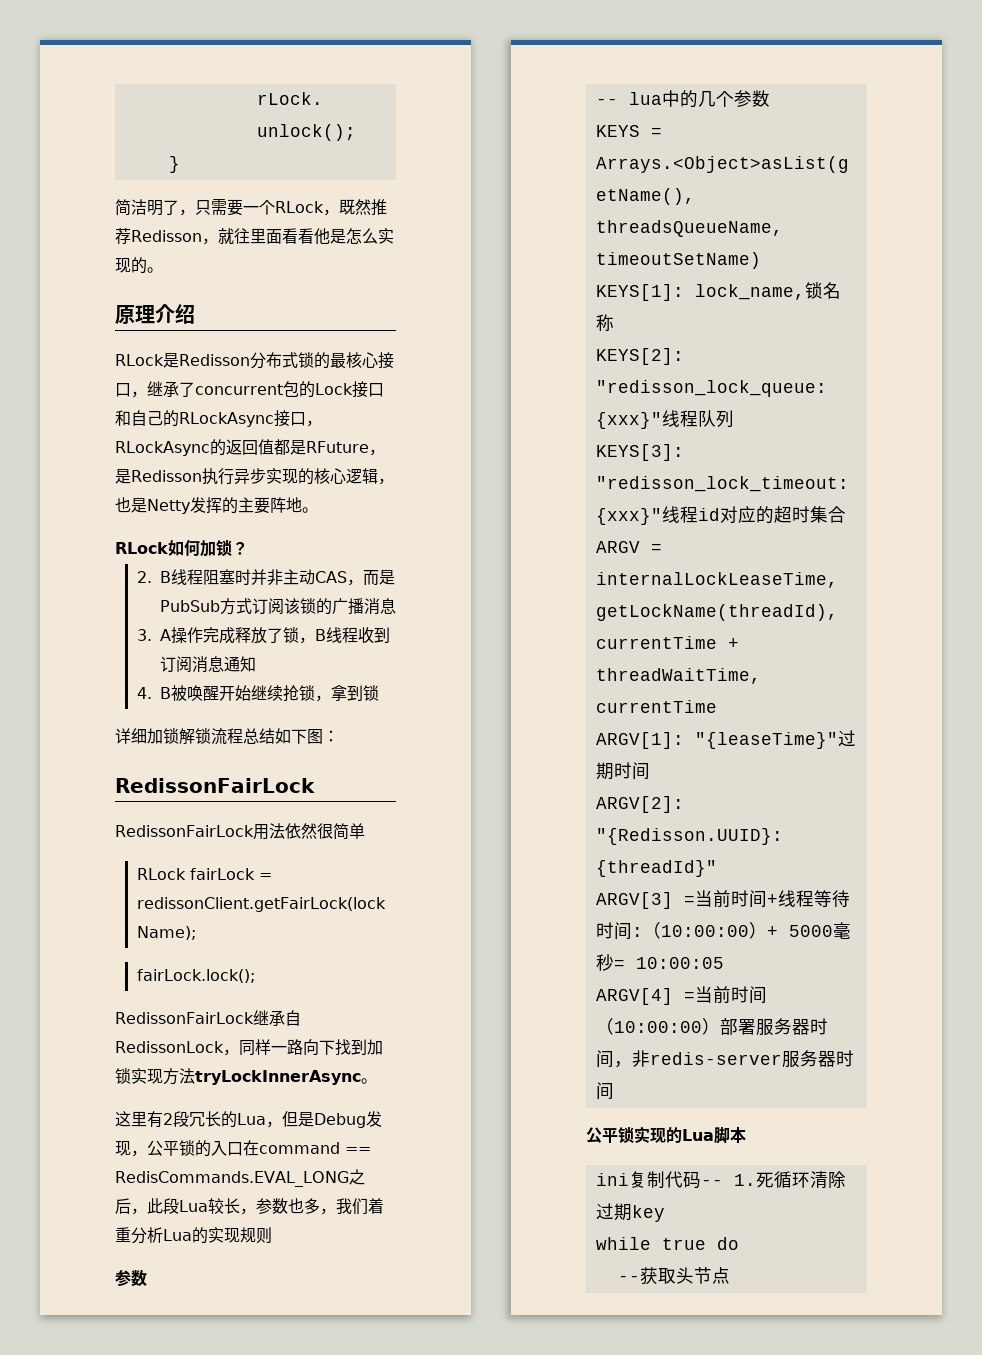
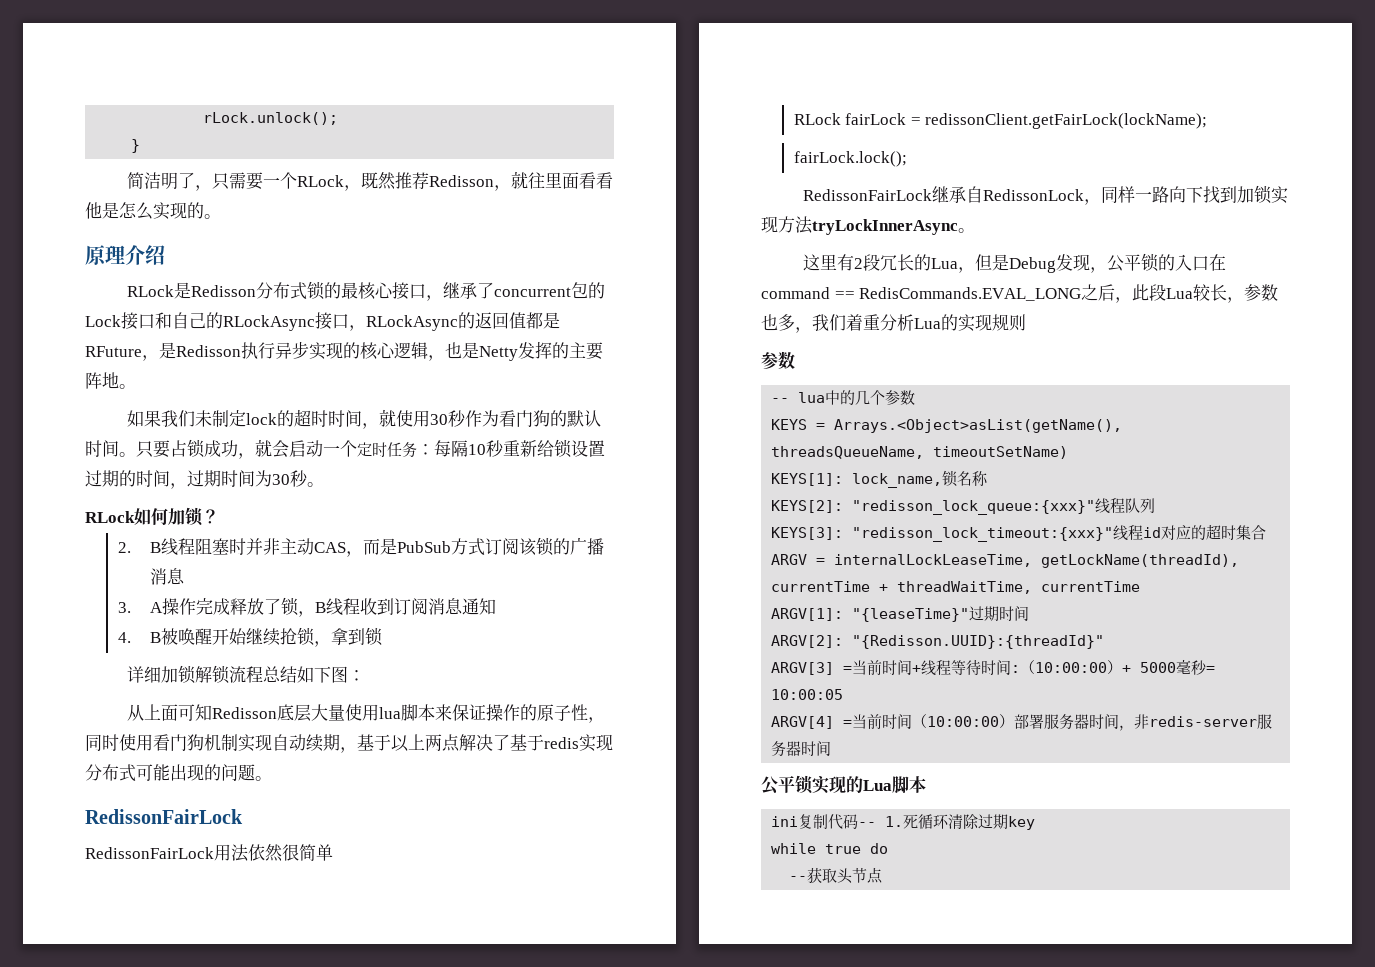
+ 如果我们未制定lock的超时时间，就使用30秒作为看门狗的默认时间。只要占锁成功，就会启动一个定时任务：每隔10秒重新给锁设置过期的时间，过期时间为30秒。
+ 从上面可知Redisson底层大量使用lua脚本来保证操作的原子性，同时使用看门狗机制实现自动续期，基于以上两点解决了基于redis实现分布式可能出现的问题。

